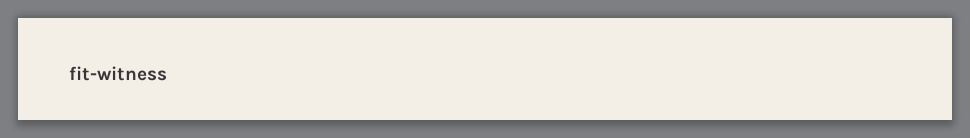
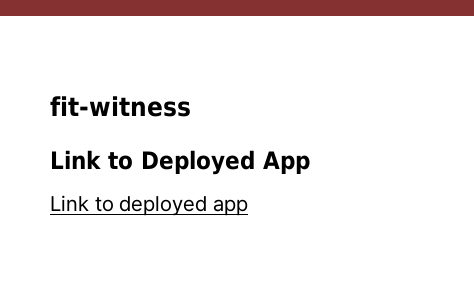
+ Link to Deployed App
+ Link to deployed app

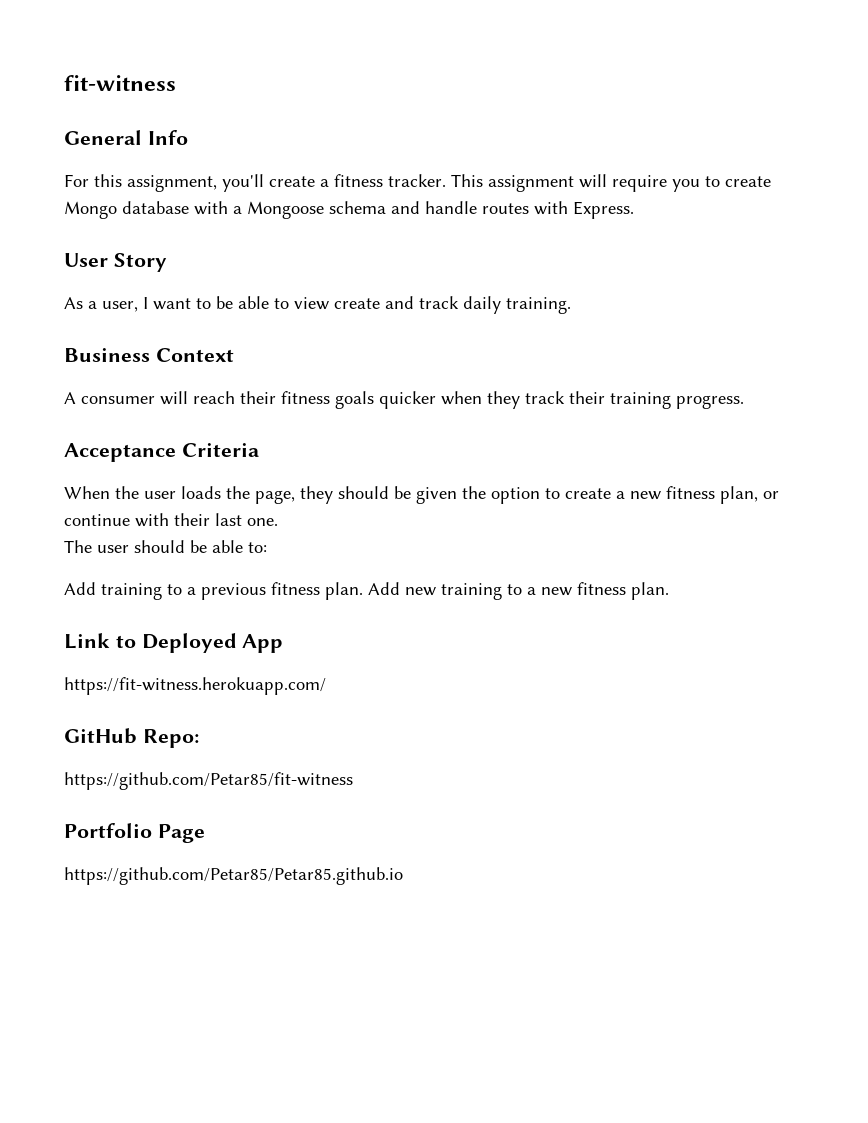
+ General Info
+ For this assignment, you'll create a fitness tracker. This assignment will require you to create Mongo database with a Mongoose schema and handle routes with Express.
+ User Story
+ As a user, I want to be able to view create and track daily training.
+ Business Context
+ A consumer will reach their fitness goals quicker when they track their training progress.
+ Acceptance Criteria
+ When the user loads the page, they should be given the option to create a new fitness plan, or continue with their last one.
+ The user should be able to:
+ Add training to a previous fitness plan. Add new training to a new fitness plan.
  Link to Deployed App
- Link to deployed app
+ https://fit-witness.herokuapp.com/
+ GitHub Repo:
+ https://github.com/Petar85/fit-witness
+ Portfolio Page
+ https://github.com/Petar85/Petar85.github.io

